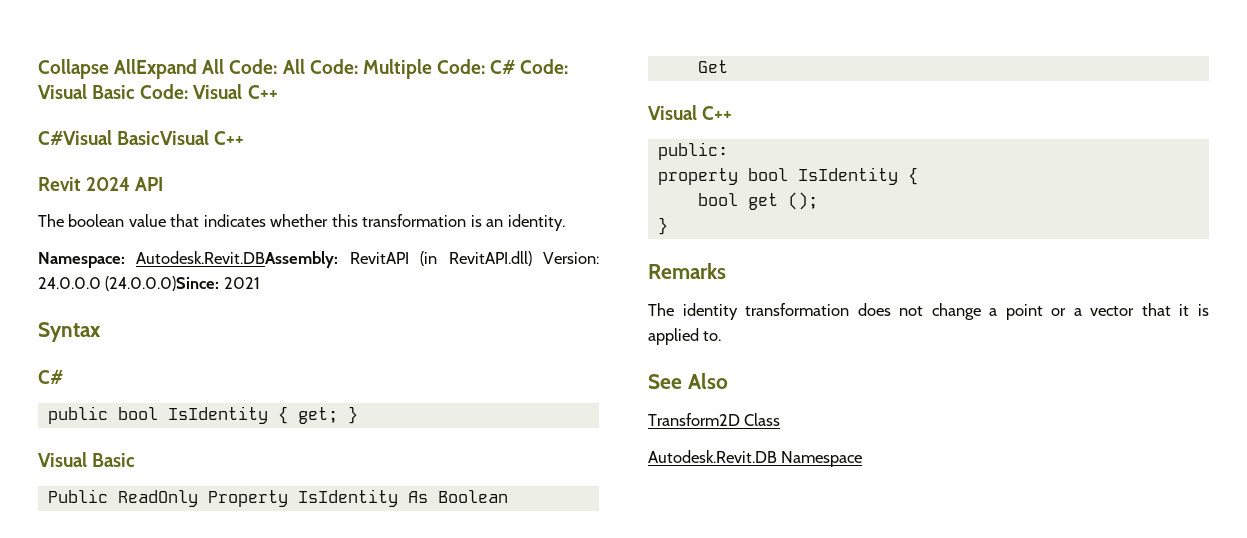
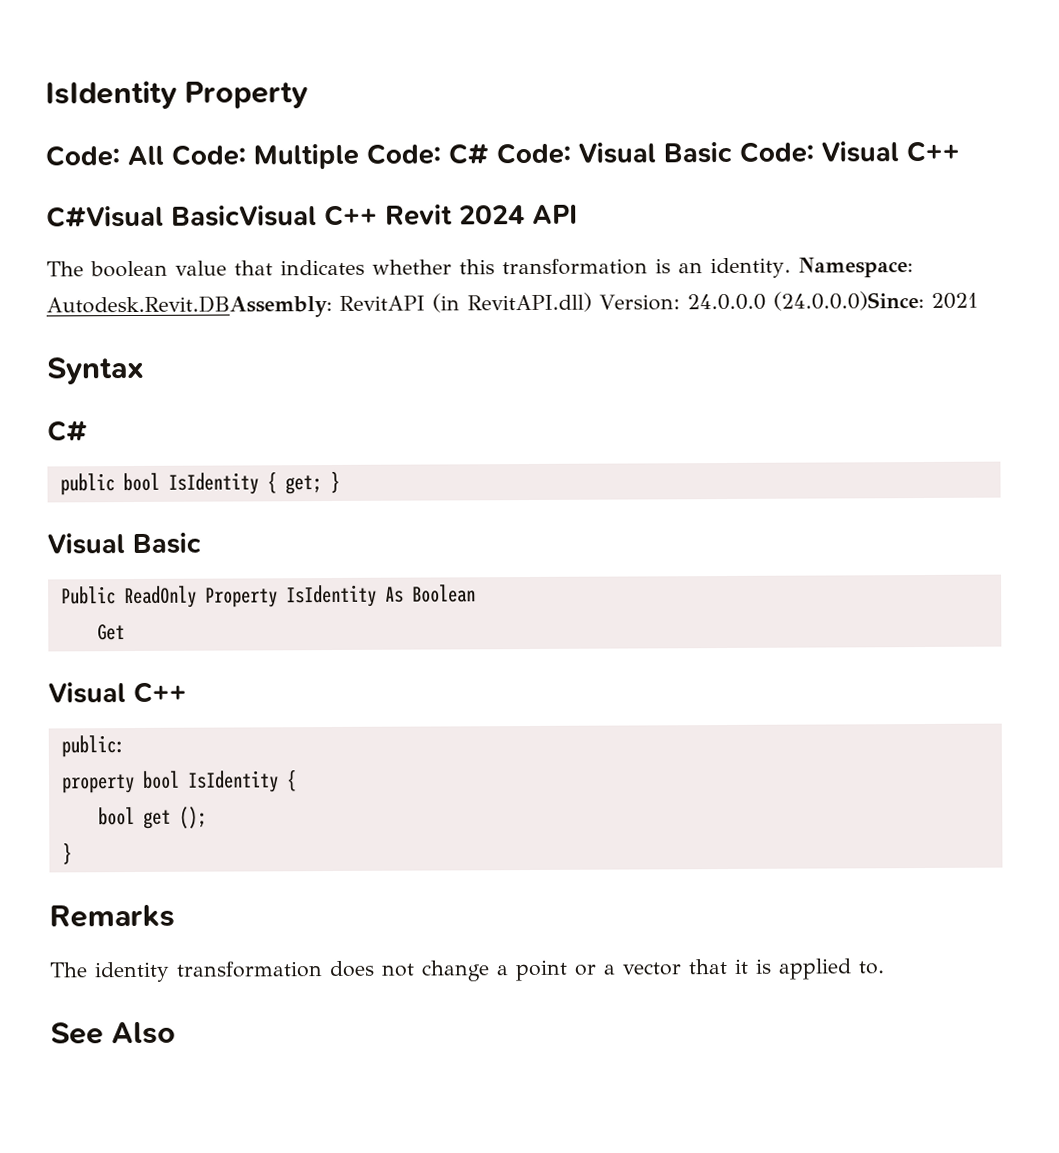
- Collapse AllExpand All Code: All Code: Multiple Code: C# Code: Visual Basic Code: Visual C++
+ IsIdentity Property
+ Code: All Code: Multiple Code: C# Code: Visual Basic Code: Visual C++
- C#Visual BasicVisual C++
- Revit 2024 API
+ C#Visual BasicVisual C++ Revit 2024 API
- The boolean value that indicates whether this transformation is an identity.
- Namespace: Autodesk.Revit.DBAssembly: RevitAPI (in RevitAPI.dll) Version: 24.0.0.0 (24.0.0.0)Since: 2021
+ The boolean value that indicates whether this transformation is an identity. Namespace: Autodesk.Revit.DBAssembly: RevitAPI (in RevitAPI.dll) Version: 24.0.0.0 (24.0.0.0)Since: 2021
- Transform2D Class
- Autodesk.Revit.DB Namespace

